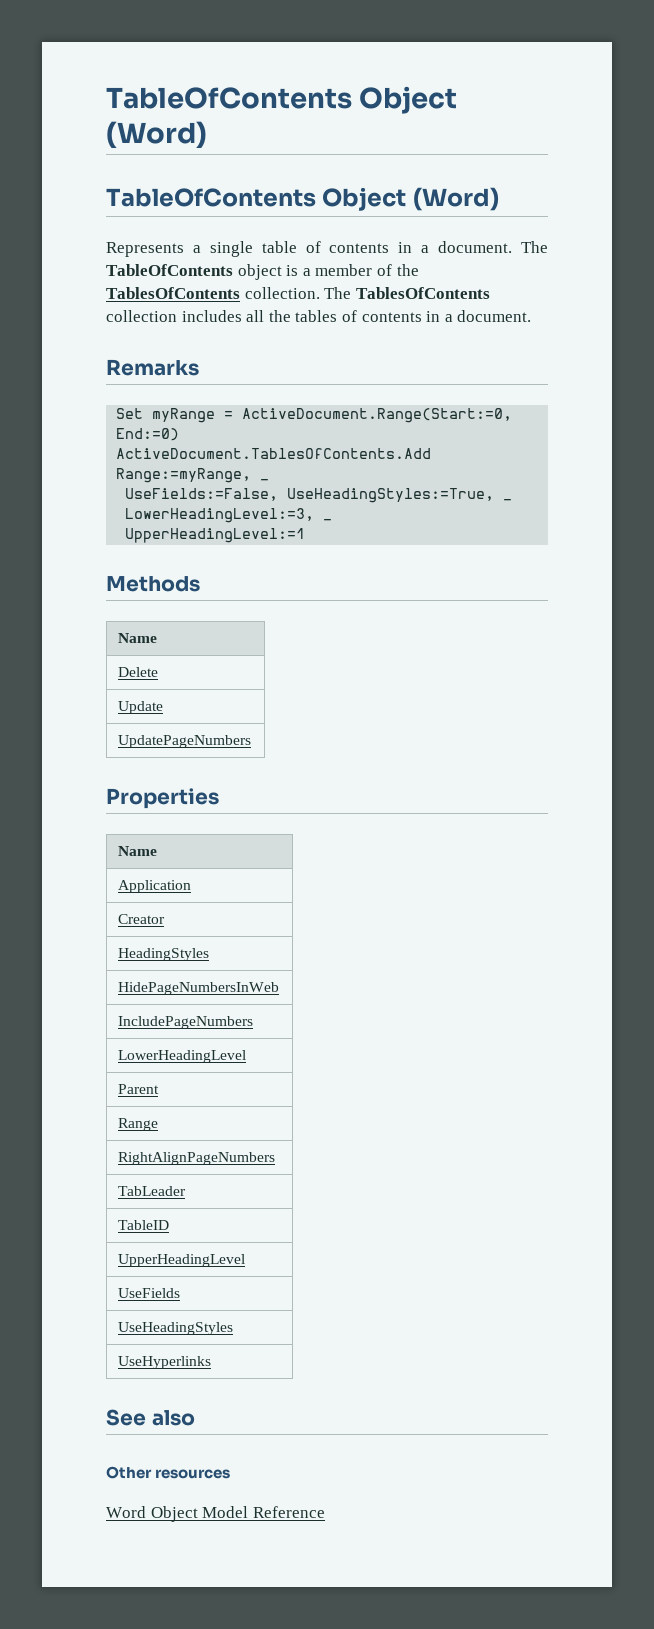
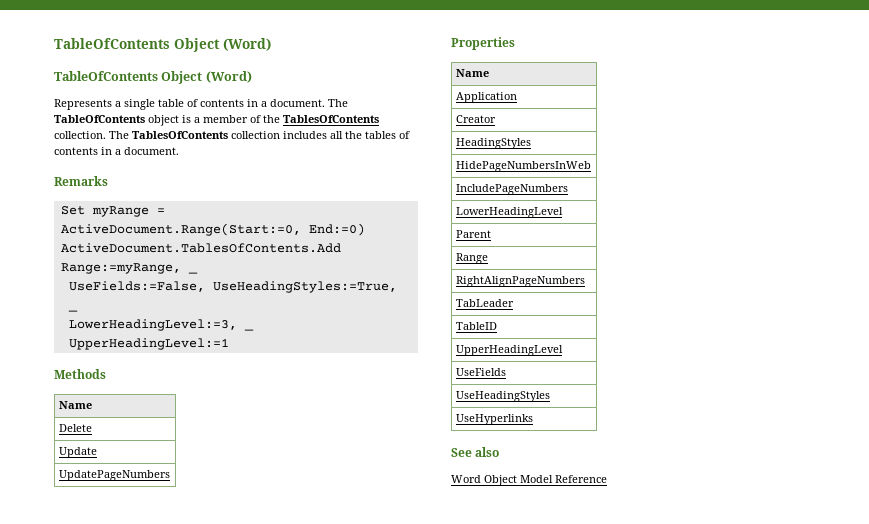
- Other resources

